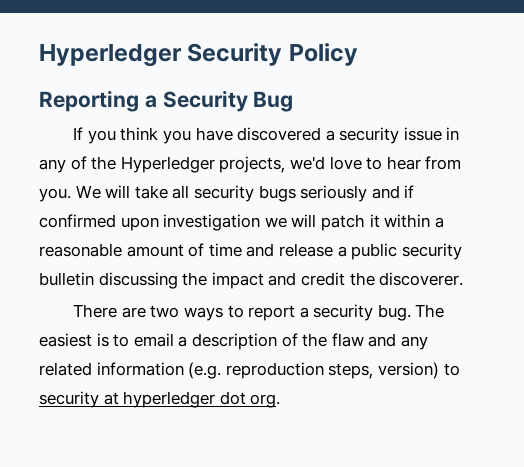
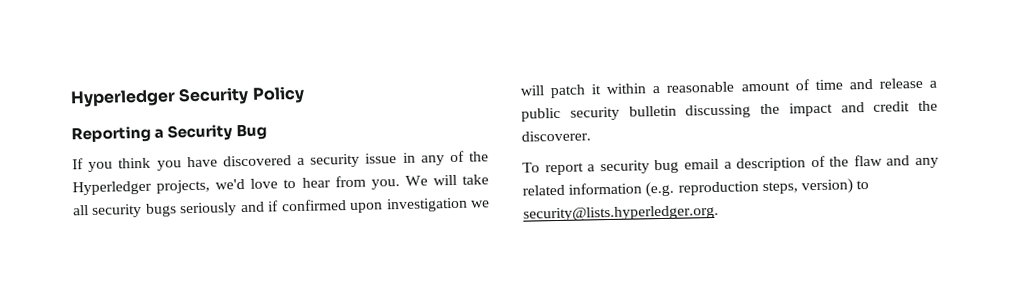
- There are two ways to report a security bug. The easiest is to email a description of the flaw and any related information (e.g. reproduction steps, version) to security at hyperledger dot org.
+ To report a security bug email a description of the flaw and any related information (e.g. reproduction steps, version) to security@lists.hyperledger.org.

